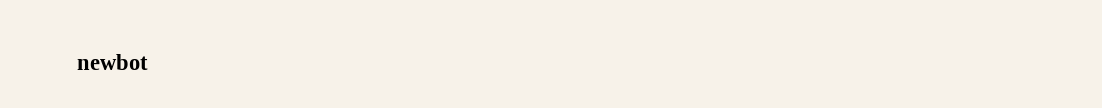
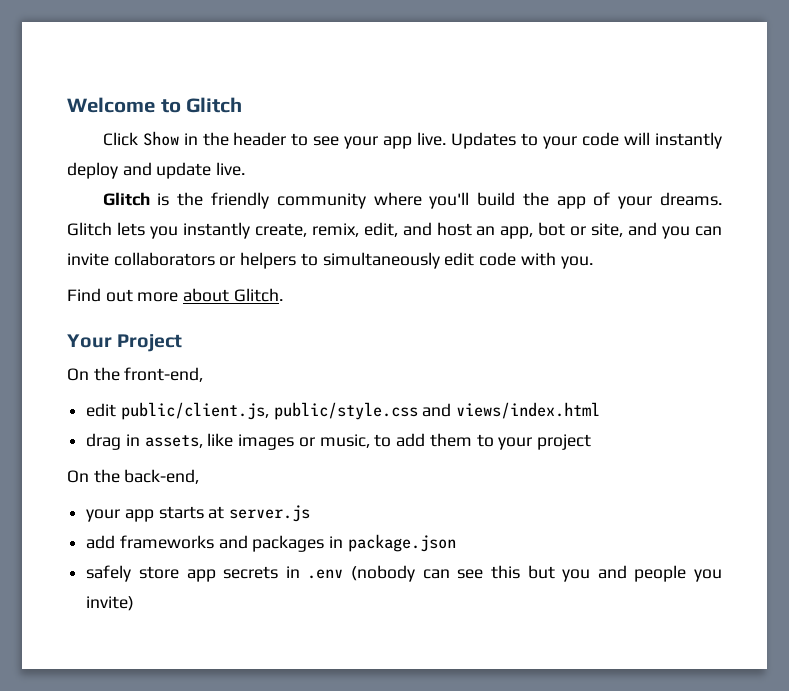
- newbot
+ Welcome to Glitch
+ Click Show in the header to see your app live. Updates to your code will instantly deploy and update live.
+ Glitch is the friendly community where you'll build the app of your dreams. Glitch lets you instantly create, remix, edit, and host an app, bot or site, and you can invite collaborators or helpers to simultaneously edit code with you.
+ Find out more about Glitch.
+ Your Project
+ On the front-end,
+ edit public/client.js, public/style.css and views/index.html
+ drag in assets, like images or music, to add them to your project
+ On the back-end,
+ your app starts at server.js
+ add frameworks and packages in package.json
+ safely store app secrets in .env (nobody can see this but you and people you invite)

